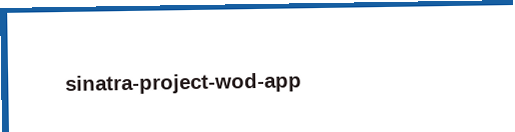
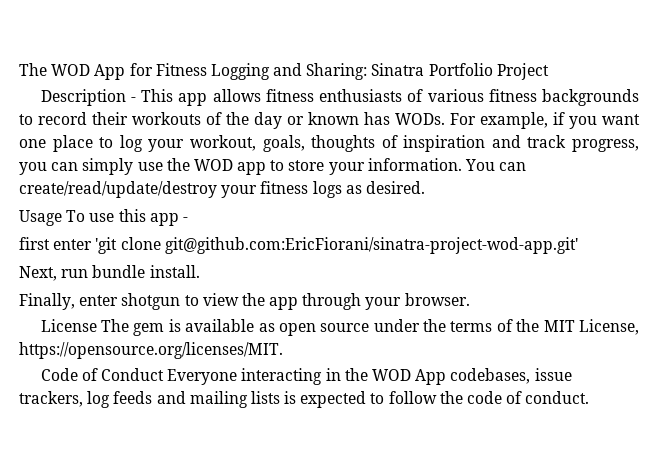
- sinatra-project-wod-app
+ The WOD App for Fitness Logging and Sharing: Sinatra Portfolio Project
+ Description - This app allows fitness enthusiasts of various fitness backgrounds to record their workouts of the day or known has WODs. For example, if you want one place to log your workout, goals, thoughts of inspiration and track progress, you can simply use the WOD app to store your information. You can create/read/update/destroy your fitness logs as desired.
+ Usage To use this app -
+ first enter 'git clone git@github.com:EricFiorani/sinatra-project-wod-app.git'
+ Next, run bundle install.
+ Finally, enter shotgun to view the app through your browser.
+ License The gem is available as open source under the terms of the MIT License, https://opensource.org/licenses/MIT.
+ Code of Conduct Everyone interacting in the WOD App codebases, issue trackers, log feeds and mailing lists is expected to follow the code of conduct.

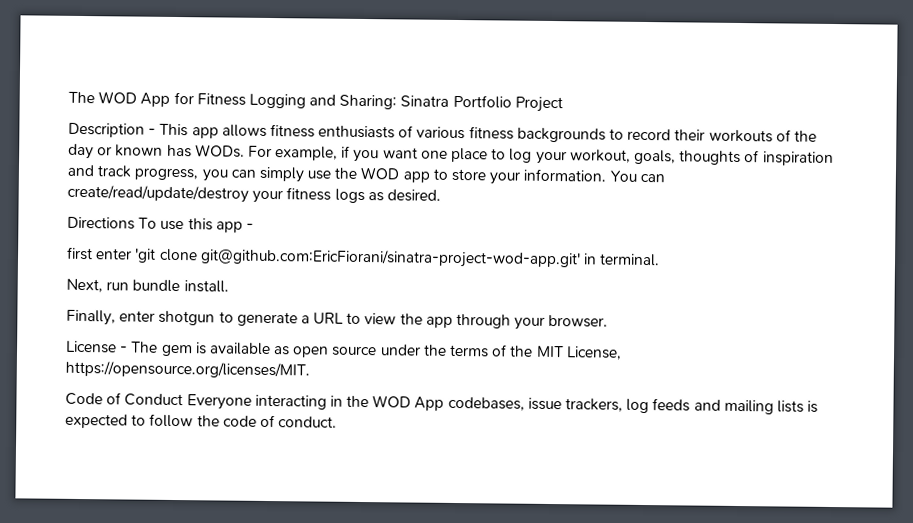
- Usage To use this app -
+ Directions To use this app -
- first enter 'git clone git@github.com:EricFiorani/sinatra-project-wod-app.git'
+ first enter 'git clone git@github.com:EricFiorani/sinatra-project-wod-app.git' in terminal.
- Finally, enter shotgun to view the app through your browser.
+ Finally, enter shotgun to generate a URL to view the app through your browser.
- License The gem is available as open source under the terms of the MIT License, https://opensource.org/licenses/MIT.
+ License - The gem is available as open source under the terms of the MIT License, https://opensource.org/licenses/MIT.

